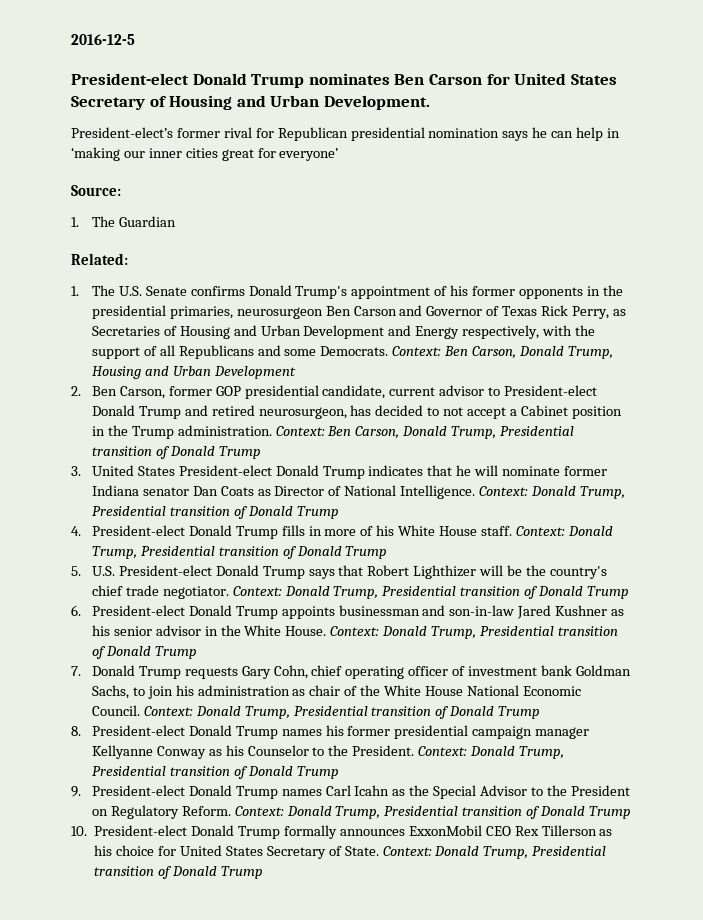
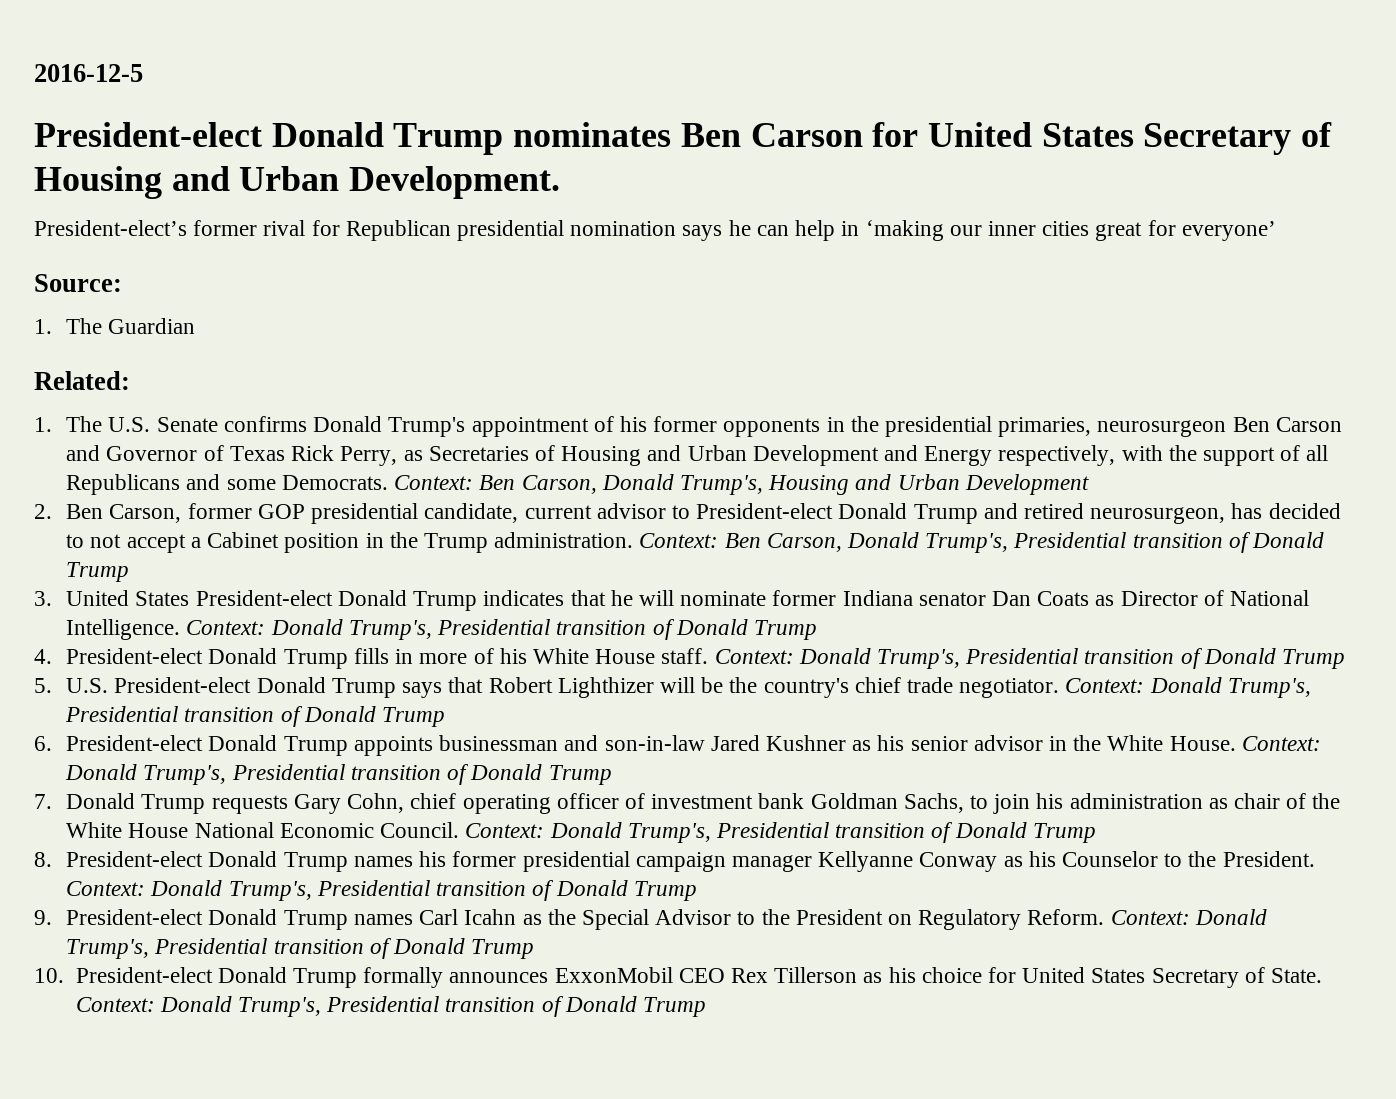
- Context: Ben Carson, Donald Trump, Housing and Urban Development
+ Context: Ben Carson, Donald Trump's, Housing and Urban Development
- Context: Ben Carson, Donald Trump, Presidential transition of Donald Trump
+ Context: Ben Carson, Donald Trump's, Presidential transition of Donald Trump
- 3. United States President-elect Donald Trump indicates that he will nominate former Indiana senator Dan Coats as Director of National Intelligence. Context: Donald Trump, Presidential transition of Donald Trump
+ 3. United States President-elect Donald Trump indicates that he will nominate former Indiana senator Dan Coats as Director of National Intelligence. Context: Donald Trump's, Presidential transition of Donald Trump
- 4. President-elect Donald Trump fills in more of his White House staff. Context: Donald Trump, Presidential transition of Donald Trump
+ 4. President-elect Donald Trump fills in more of his White House staff. Context: Donald Trump's, Presidential transition of Donald Trump
- 5. U.S. President-elect Donald Trump says that Robert Lighthizer will be the country's chief trade negotiator. Context: Donald Trump, Presidential transition of Donald Trump
+ 5. U.S. President-elect Donald Trump says that Robert Lighthizer will be the country's chief trade negotiator. Context: Donald Trump's, Presidential transition of Donald Trump
- 6. President-elect Donald Trump appoints businessman and son-in-law Jared Kushner as his senior advisor in the White House. Context: Donald Trump, Presidential transition of Donald Trump
+ 6. President-elect Donald Trump appoints businessman and son-in-law Jared Kushner as his senior advisor in the White House. Context: Donald Trump's, Presidential transition of Donald Trump
- 7. Donald Trump requests Gary Cohn, chief operating officer of investment bank Goldman Sachs, to join his administration as chair of the White House National Economic Council. Context: Donald Trump, Presidential transition of Donald Trump
+ 7. Donald Trump requests Gary Cohn, chief operating officer of investment bank Goldman Sachs, to join his administration as chair of the White House National Economic Council. Context: Donald Trump's, Presidential transition of Donald Trump
- 8. President-elect Donald Trump names his former presidential campaign manager Kellyanne Conway as his Counselor to the President. Context: Donald Trump, Presidential transition of Donald Trump
+ 8. President-elect Donald Trump names his former presidential campaign manager Kellyanne Conway as his Counselor to the President. Context: Donald Trump's, Presidential transition of Donald Trump
- 9. President-elect Donald Trump names Carl Icahn as the Special Advisor to the President on Regulatory Reform. Context: Donald Trump, Presidential transition of Donald Trump
+ 9. President-elect Donald Trump names Carl Icahn as the Special Advisor to the President on Regulatory Reform. Context: Donald Trump's, Presidential transition of Donald Trump
- 10. President-elect Donald Trump formally announces ExxonMobil CEO Rex Tillerson as his choice for United States Secretary of State. Context: Donald Trump, Presidential transition of Donald Trump
+ 10. President-elect Donald Trump formally announces ExxonMobil CEO Rex Tillerson as his choice for United States Secretary of State. Context: Donald Trump's, Presidential transition of Donald Trump

